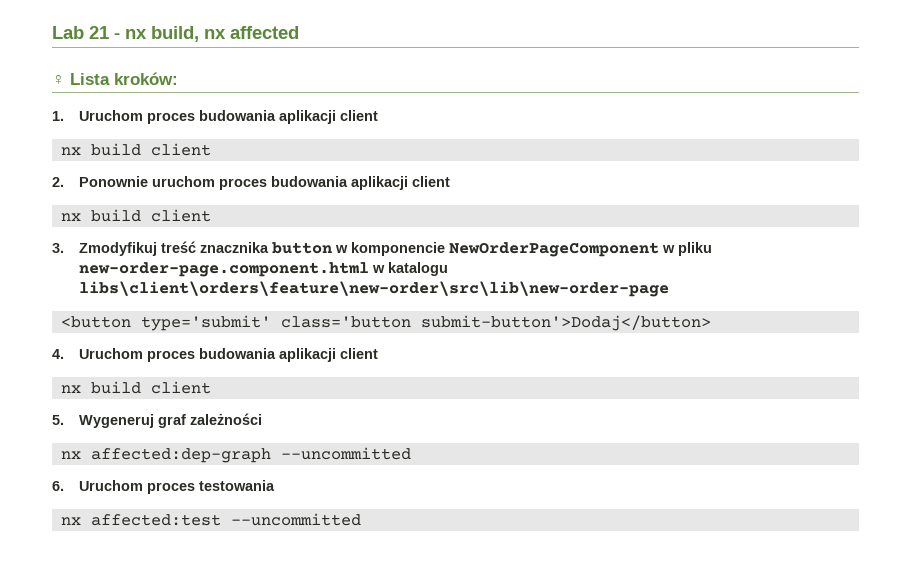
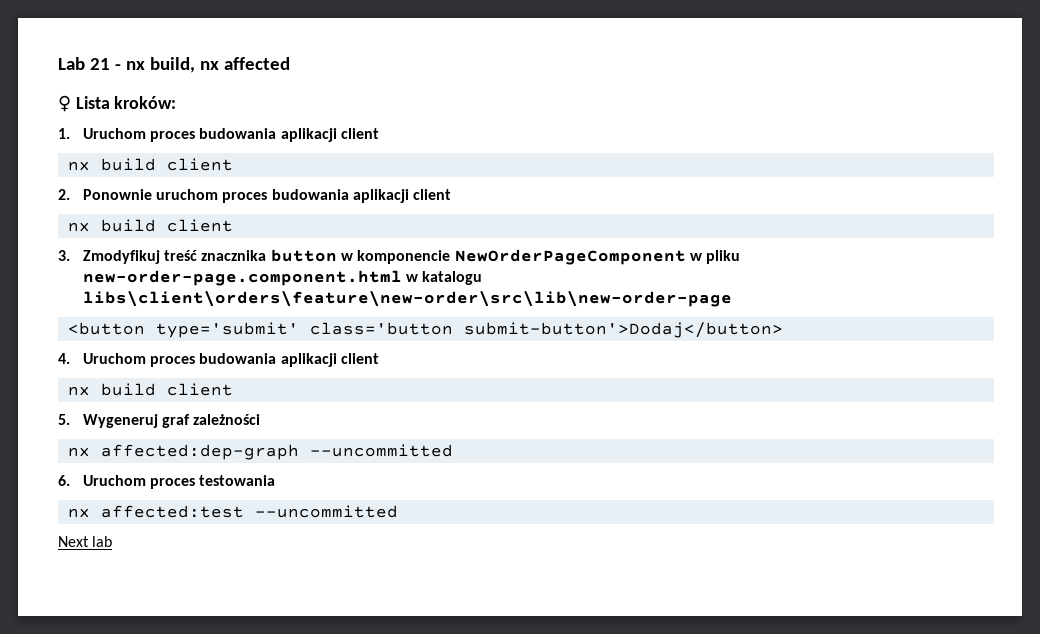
+ Next lab

